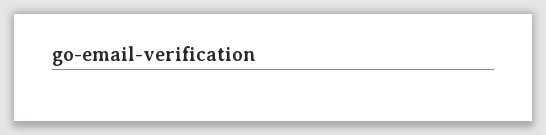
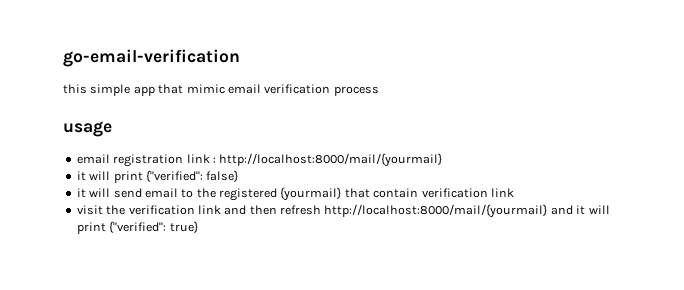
+ this simple app that mimic email verification process
+ usage
+ email registration link : http://localhost:8000/mail/{yourmail}
+ it will print {"verified": false}
+ it will send email to the registered {yourmail} that contain verification link
+ visit the verification link and then refresh http://localhost:8000/mail/{yourmail} and it will print {"verified": true}

